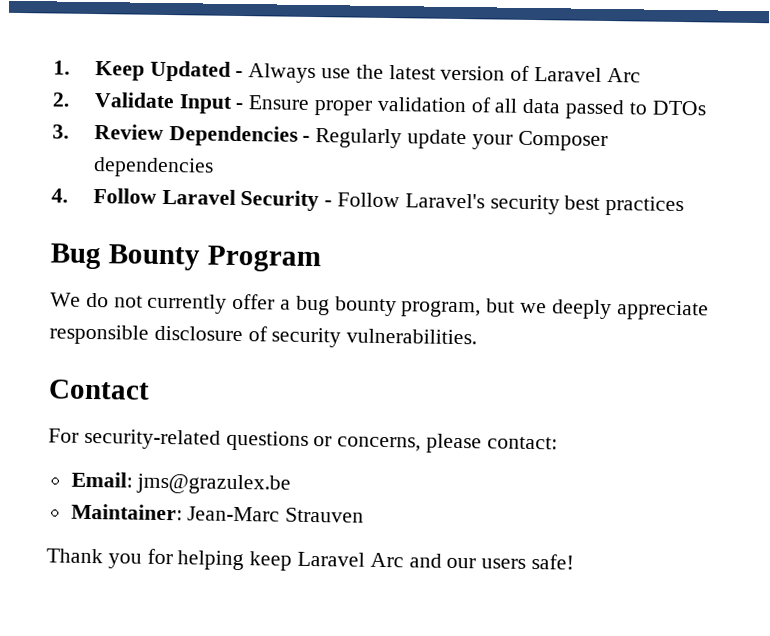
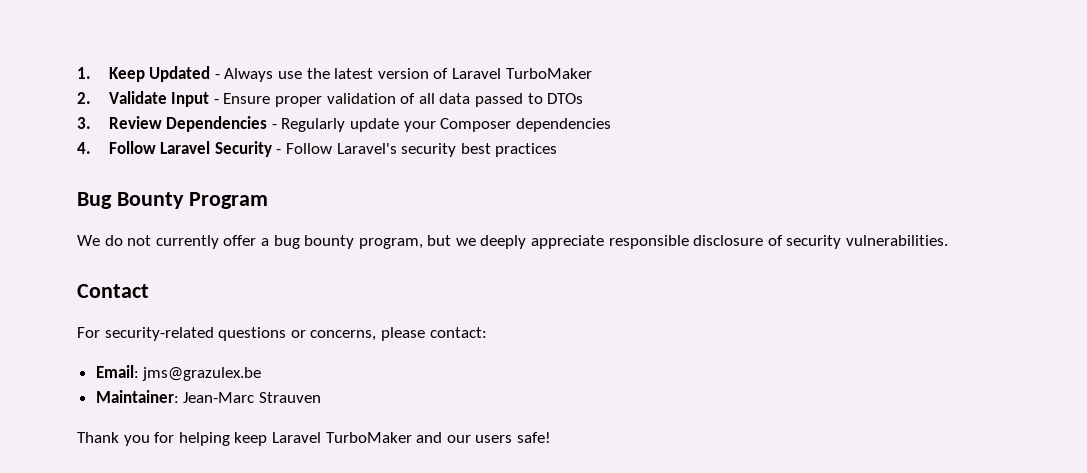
- 1. Keep Updated - Always use the latest version of Laravel Arc
+ 1. Keep Updated - Always use the latest version of Laravel TurboMaker
- Thank you for helping keep Laravel Arc and our users safe!
+ Thank you for helping keep Laravel TurboMaker and our users safe!

